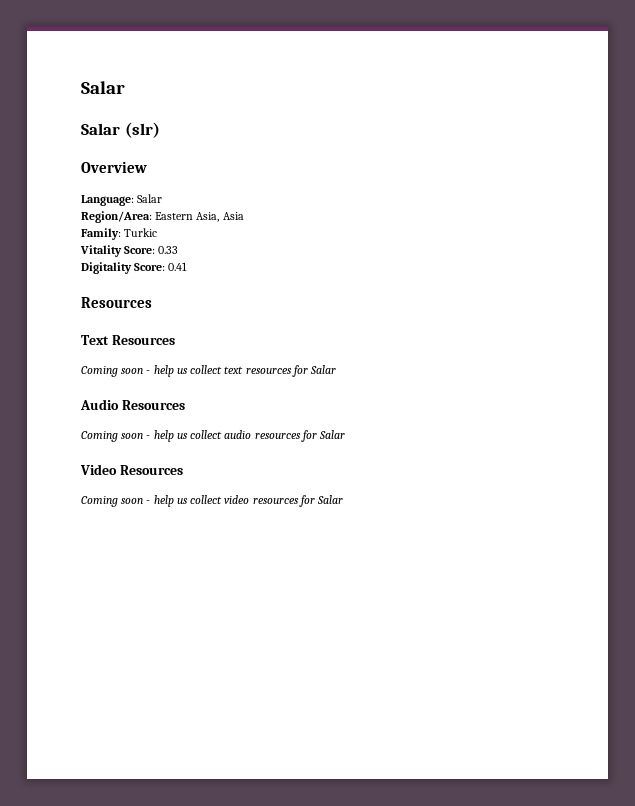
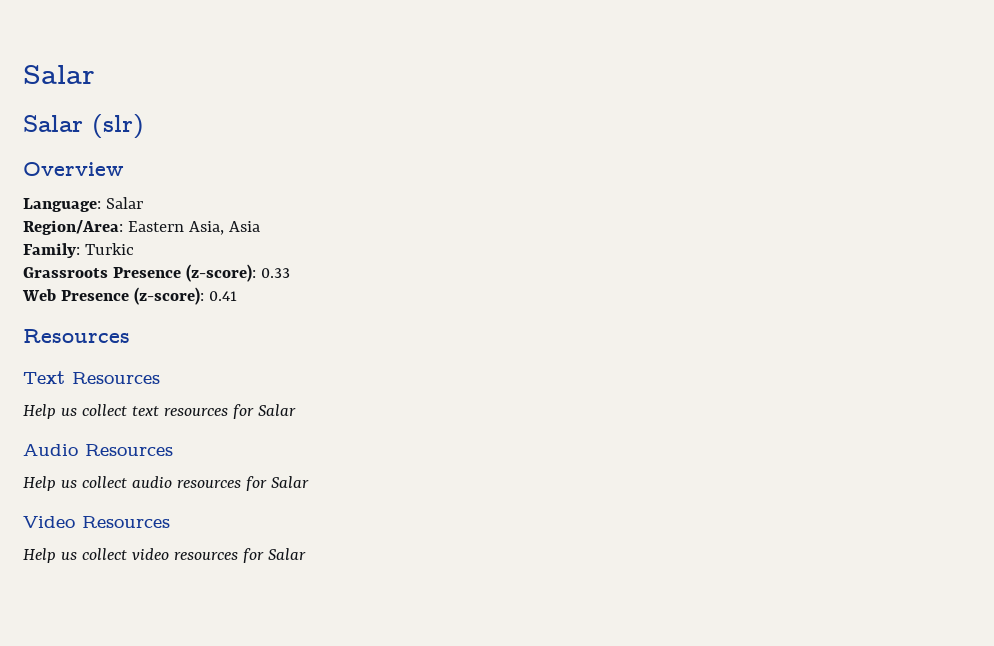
- Vitality Score: 0.33
- Digitality Score: 0.41
+ Grassroots Presence (z-score): 0.33
+ Web Presence (z-score): 0.41
- Coming soon - help us collect text resources for Salar
+ Help us collect text resources for Salar
- Coming soon - help us collect audio resources for Salar
+ Help us collect audio resources for Salar
- Coming soon - help us collect video resources for Salar
+ Help us collect video resources for Salar

